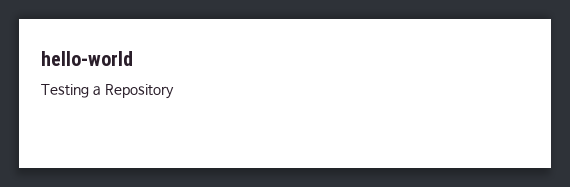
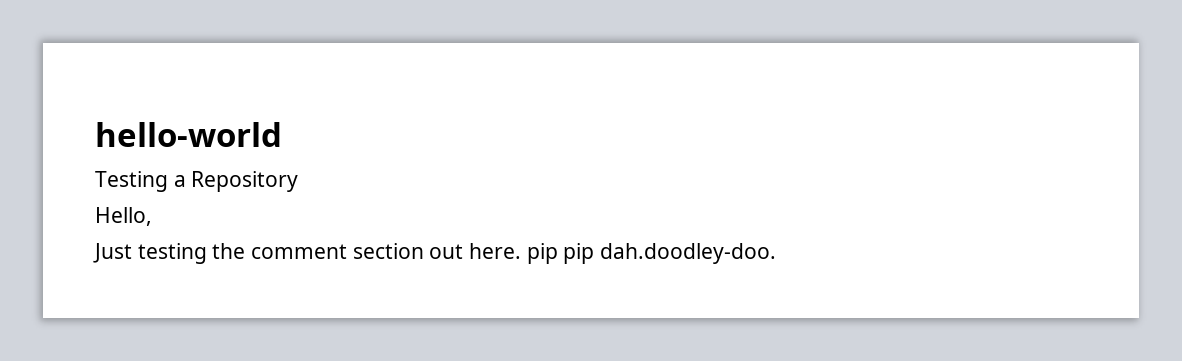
+ Hello,
+ Just testing the comment section out here. pip pip dah.doodley-doo.

